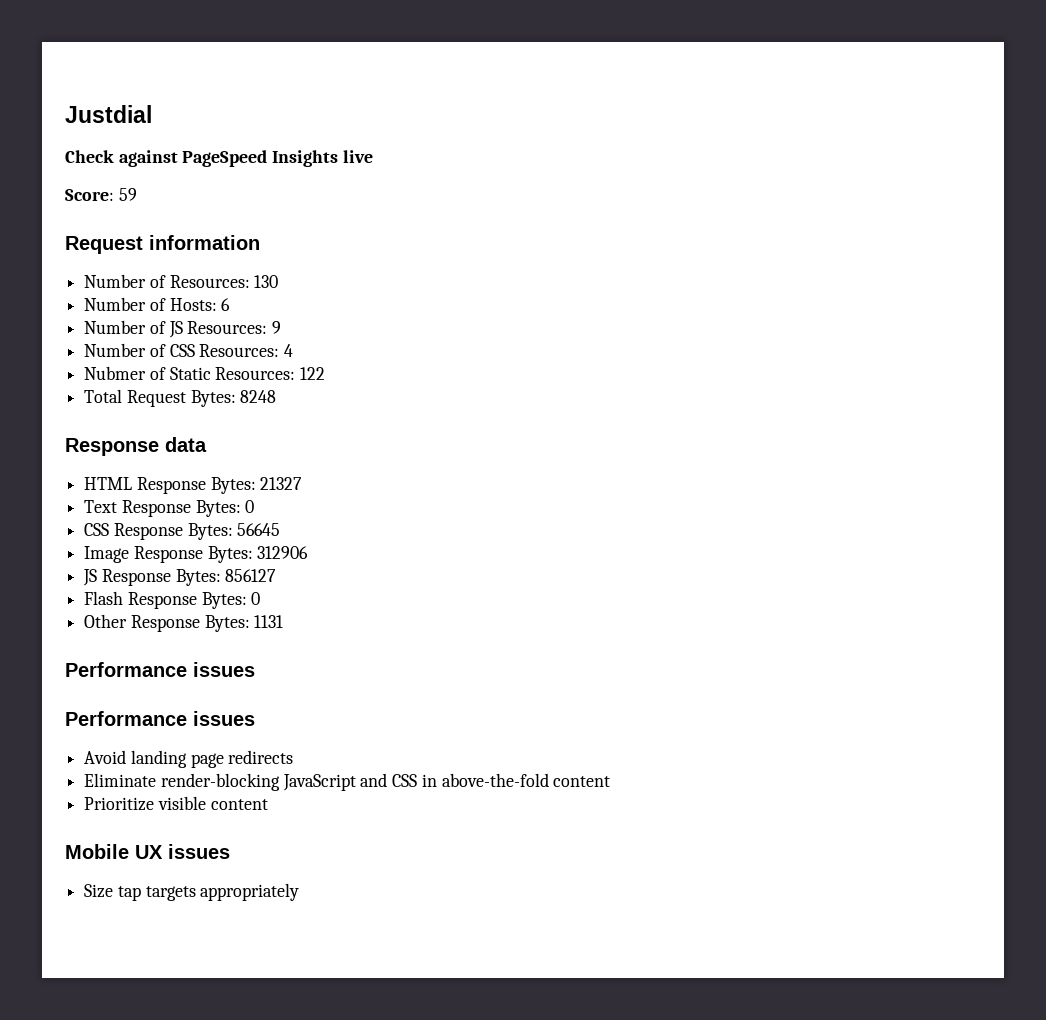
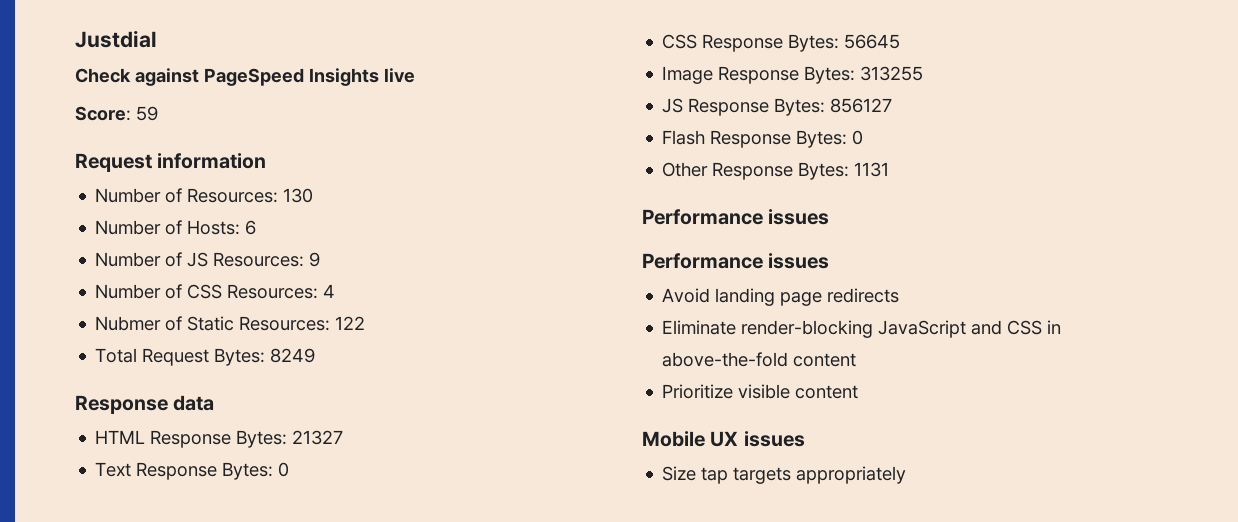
- Total Request Bytes: 8248
+ Total Request Bytes: 8249
- Image Response Bytes: 312906
+ Image Response Bytes: 313255

